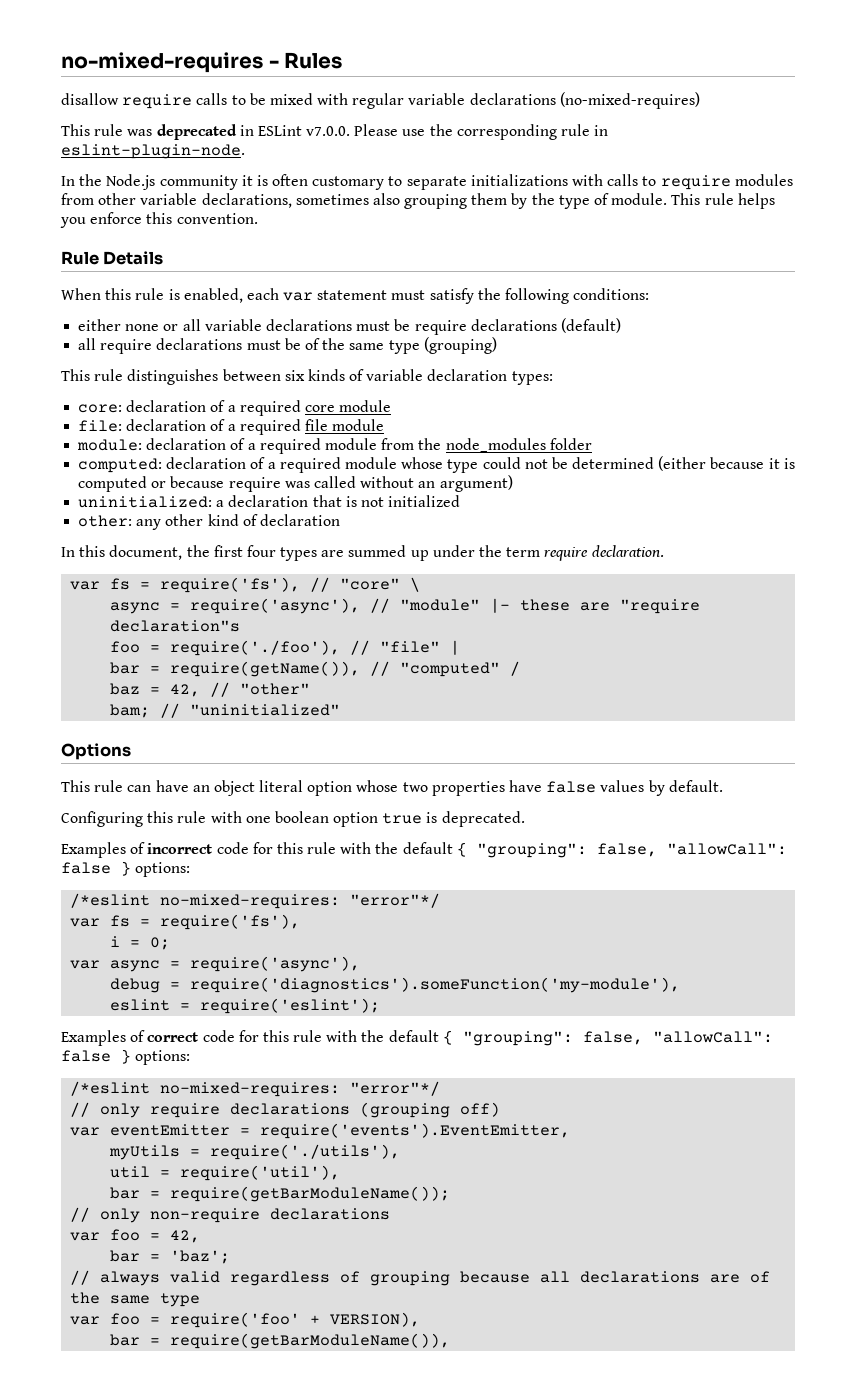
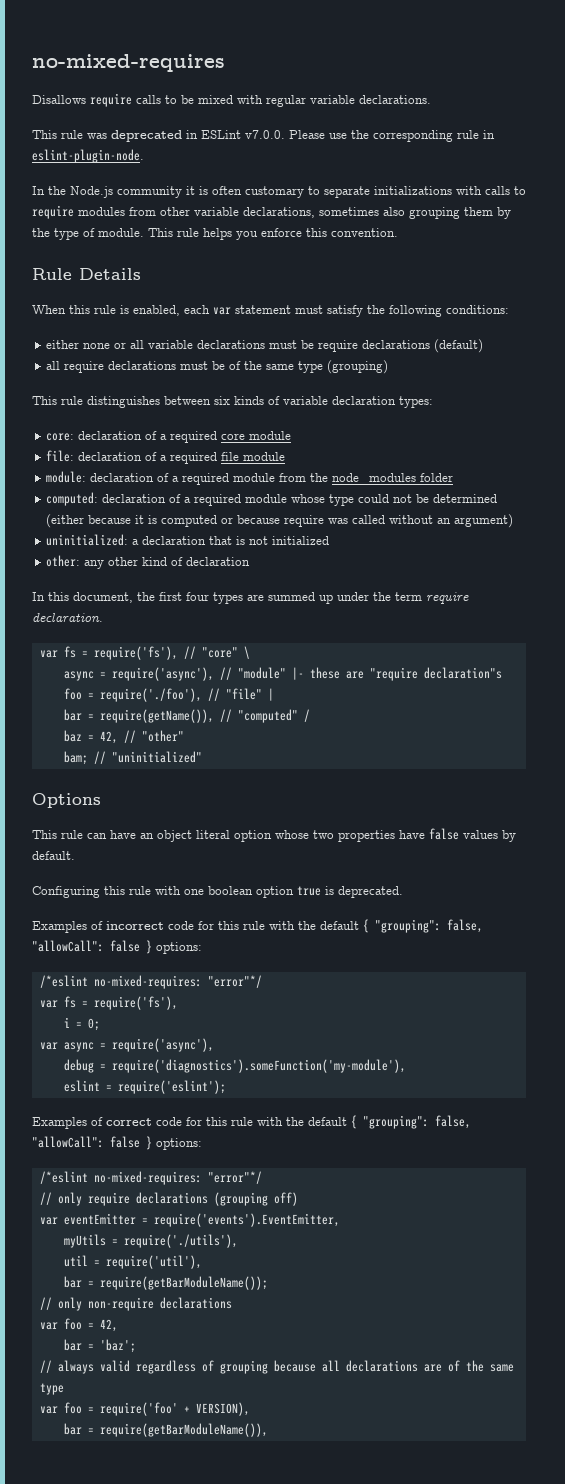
- no-mixed-requires - Rules
- disallow require calls to be mixed with regular variable declarations (no-mixed-requires)
+ no-mixed-requires
+ Disallows require calls to be mixed with regular variable declarations.

